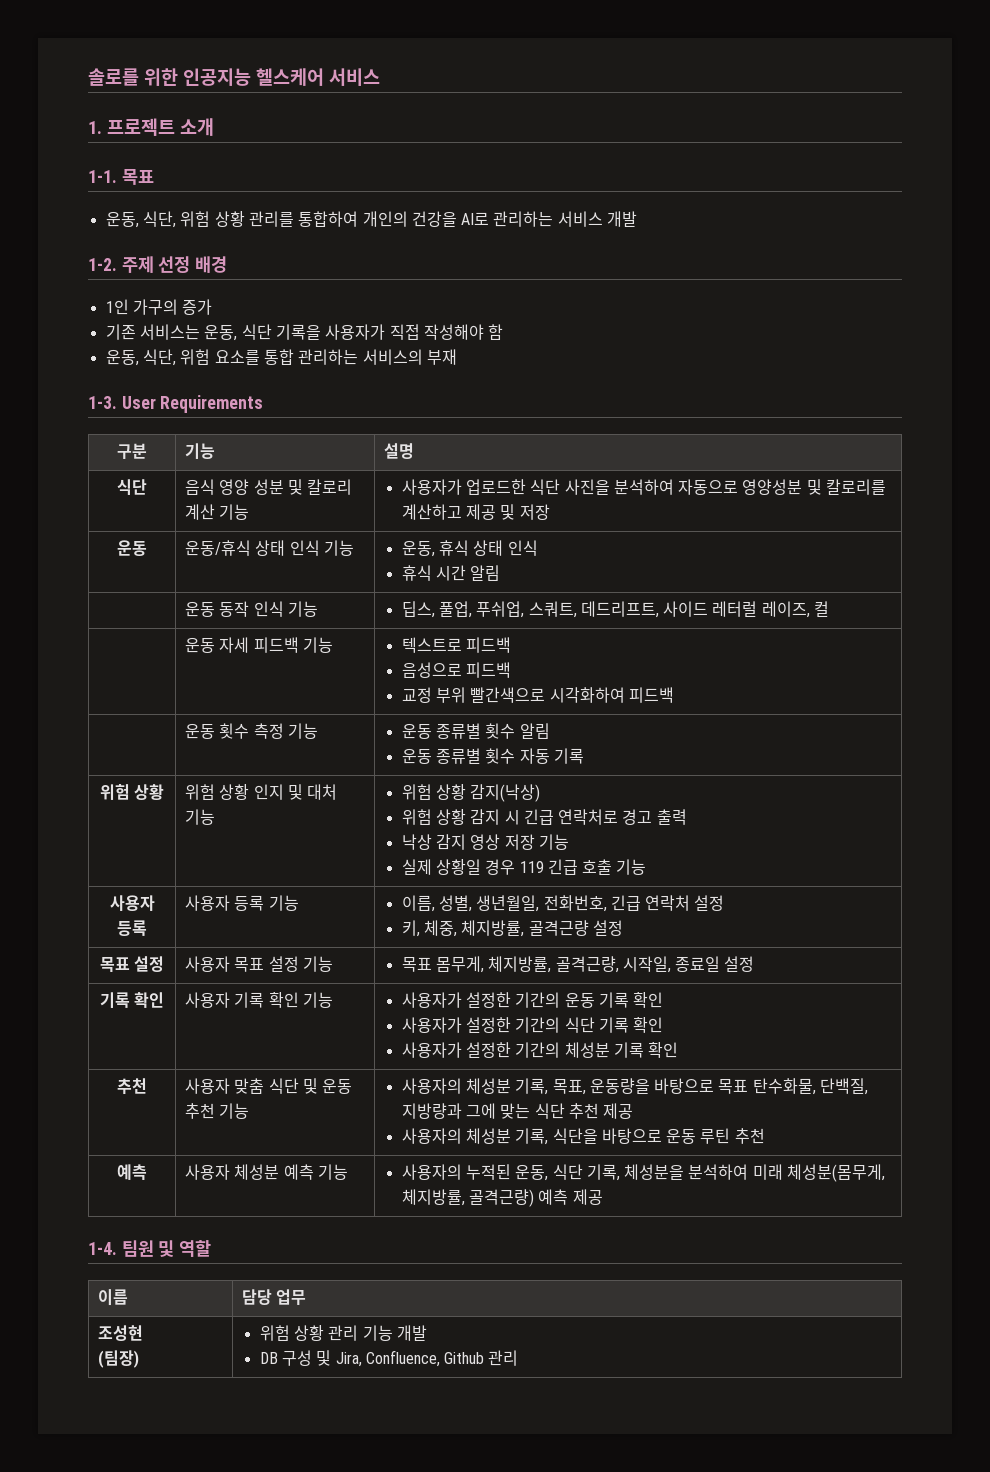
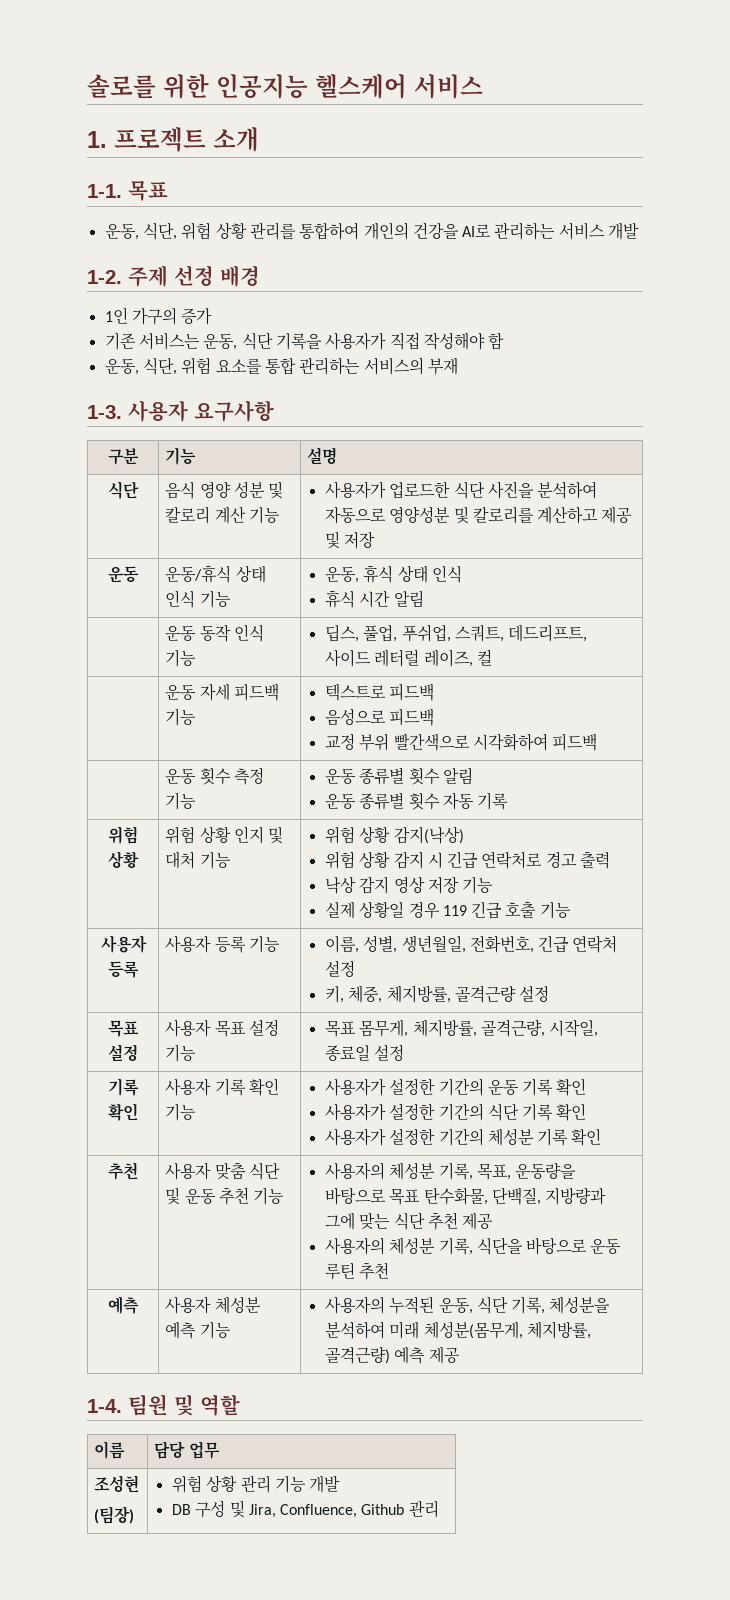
- User Requirements
+ 사용자 요구사항

